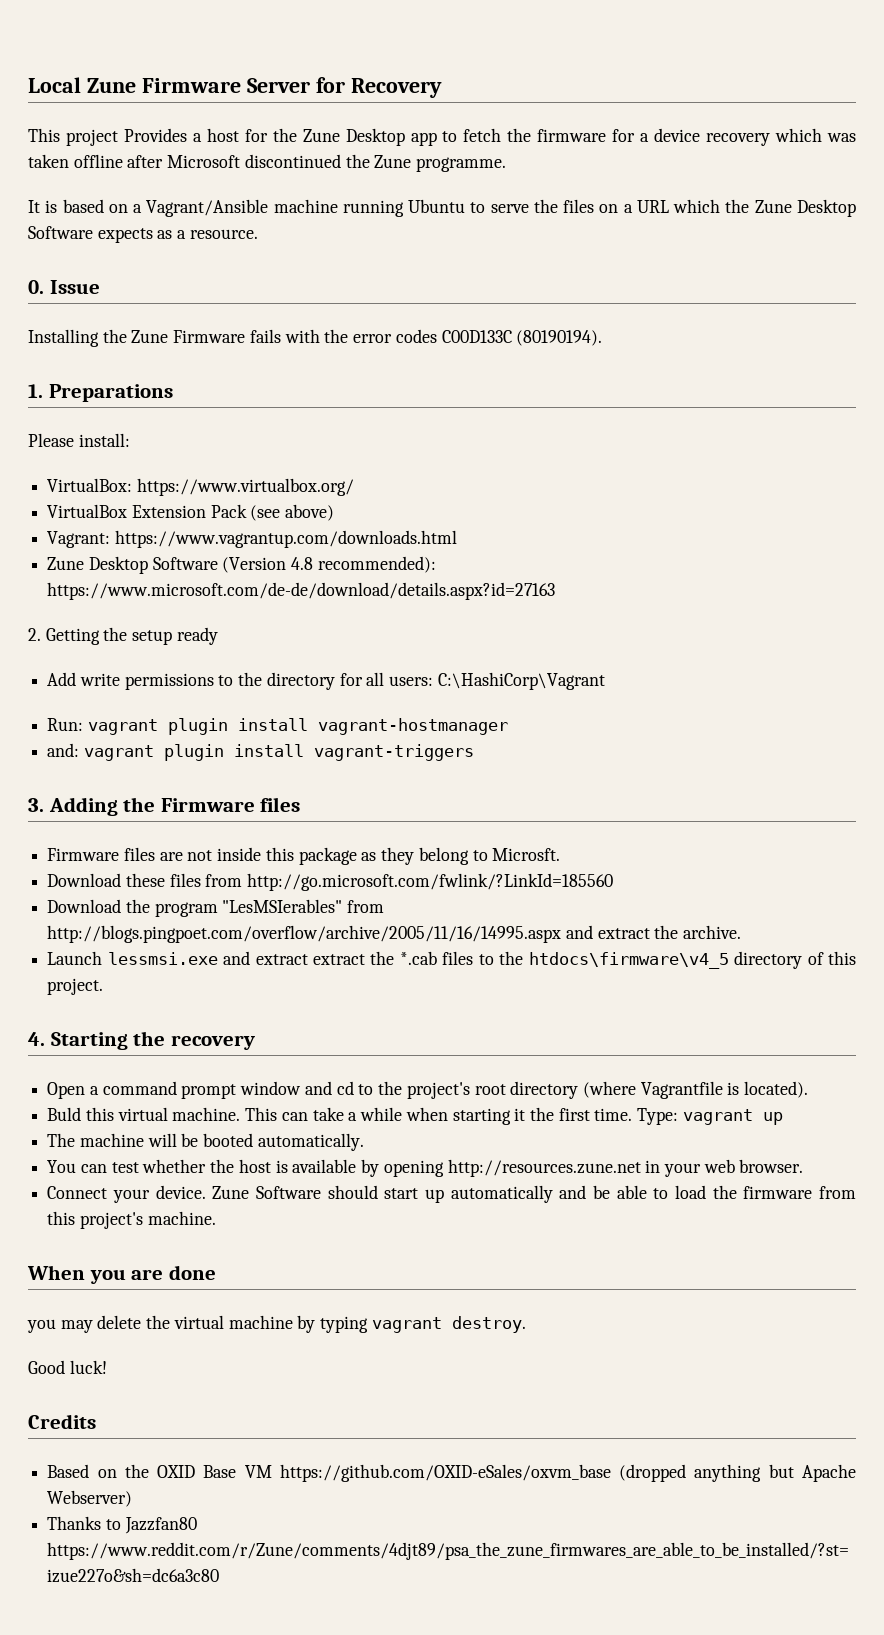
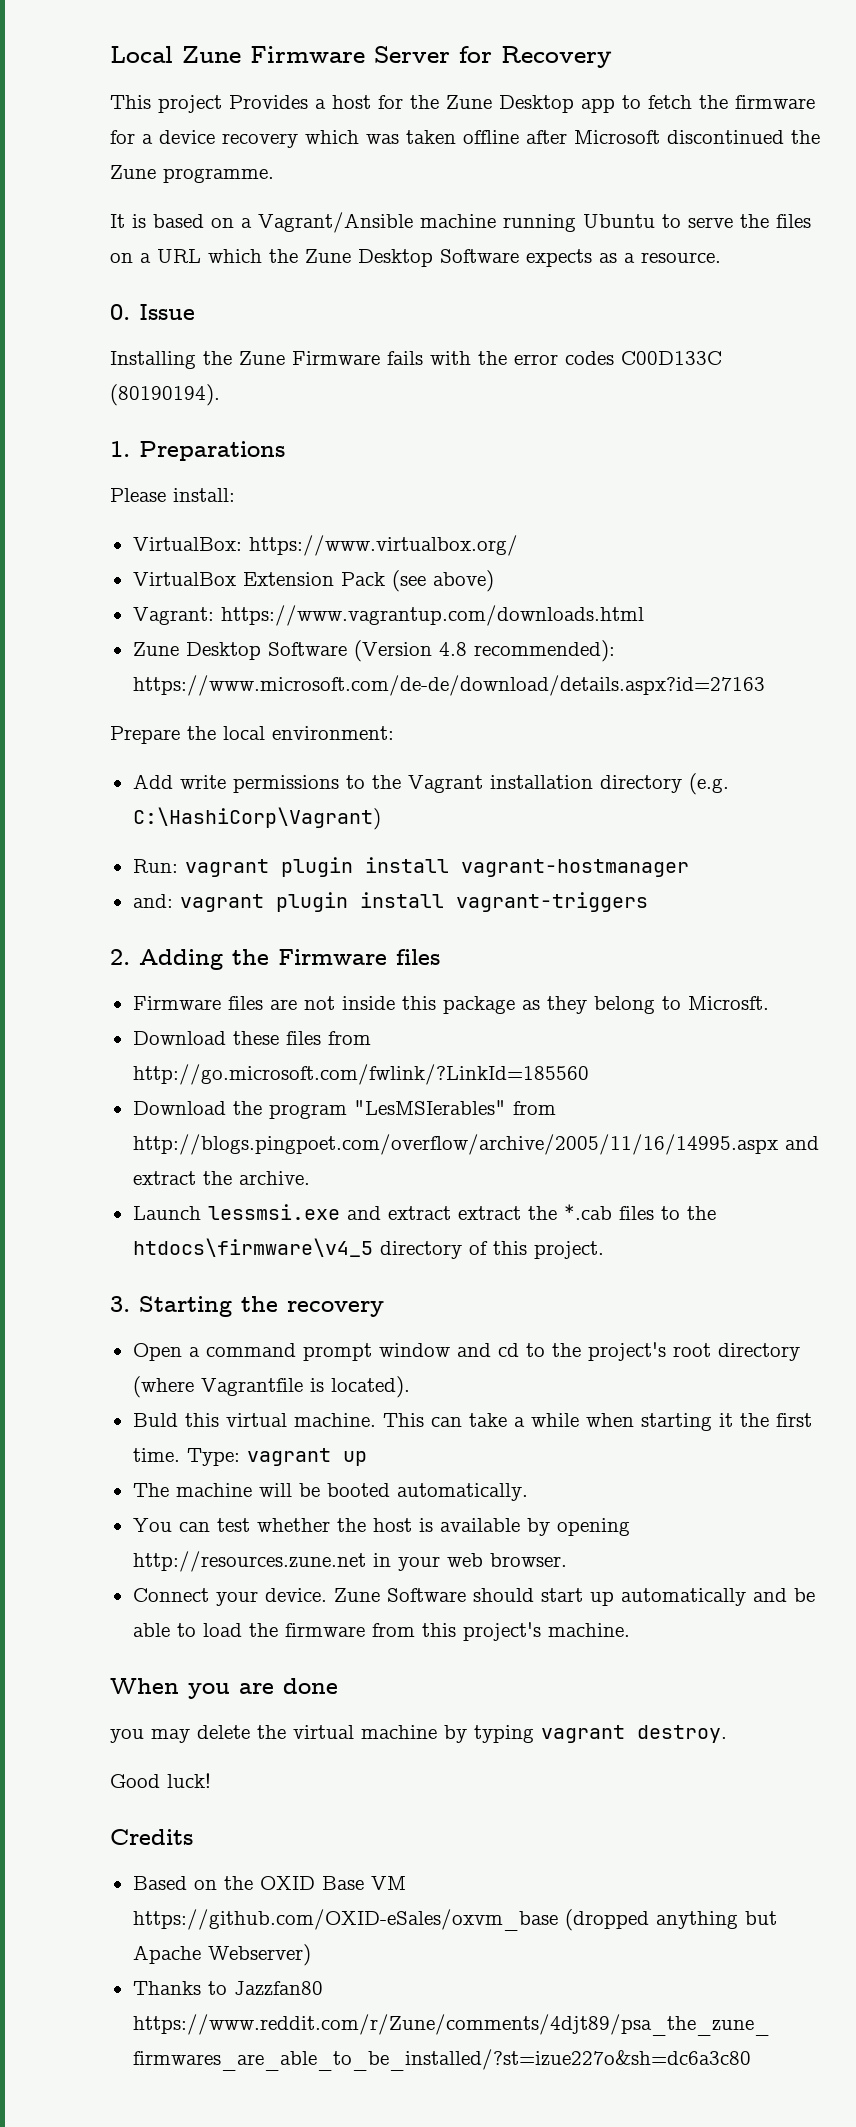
- 2. Getting the setup ready
+ Prepare the local environment:
- Add write permissions to the directory for all users: C:\HashiCorp\Vagrant
+ Add write permissions to the Vagrant installation directory (e.g. C:\HashiCorp\Vagrant)
- 3. Adding the Firmware files
+ 2. Adding the Firmware files
- 4. Starting the recovery
+ 3. Starting the recovery

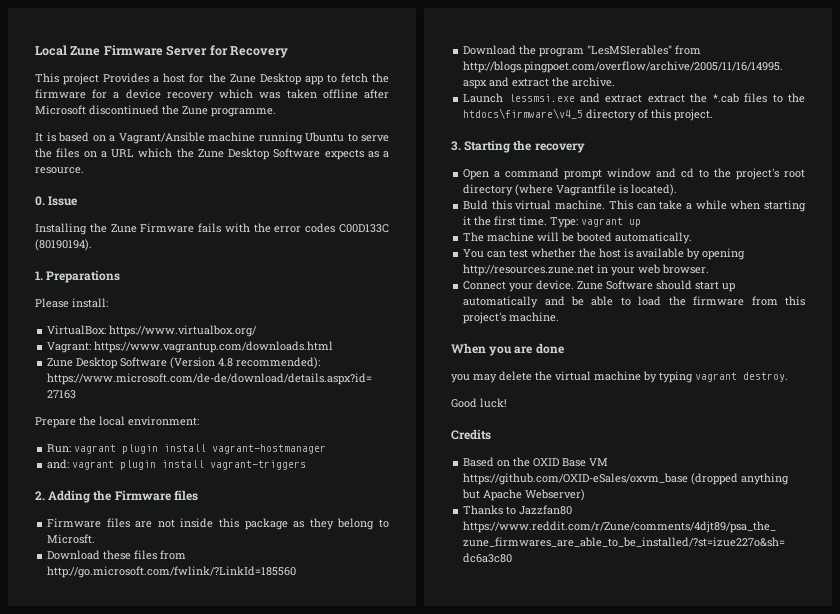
- VirtualBox Extension Pack (see above)
- Add write permissions to the Vagrant installation directory (e.g. C:\HashiCorp\Vagrant)

